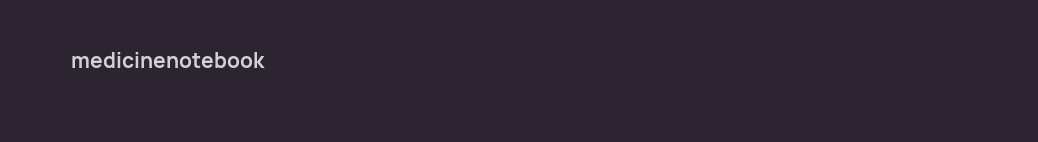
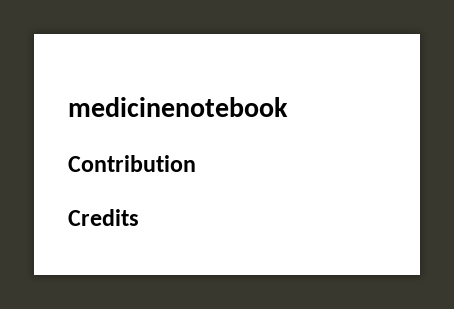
+ Contribution
+ Credits

